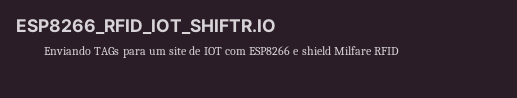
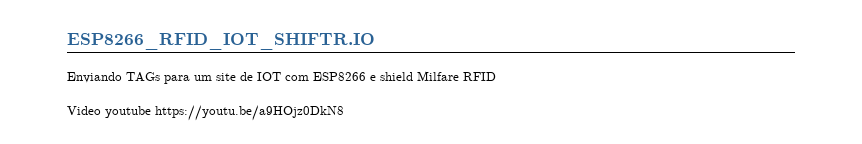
+ Video youtube https://youtu.be/a9HOjz0DkN8

